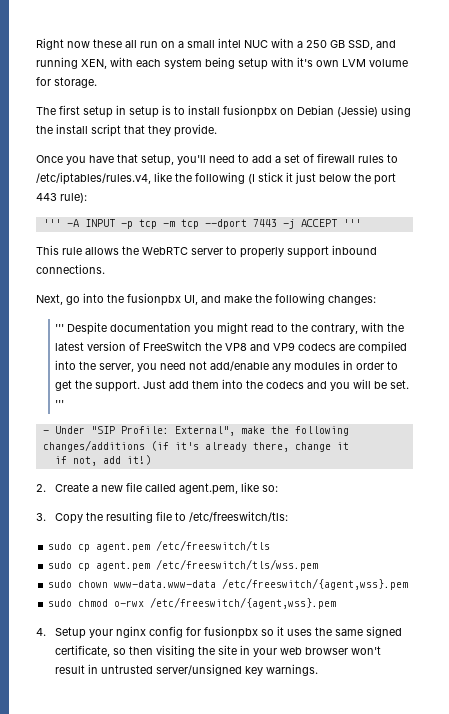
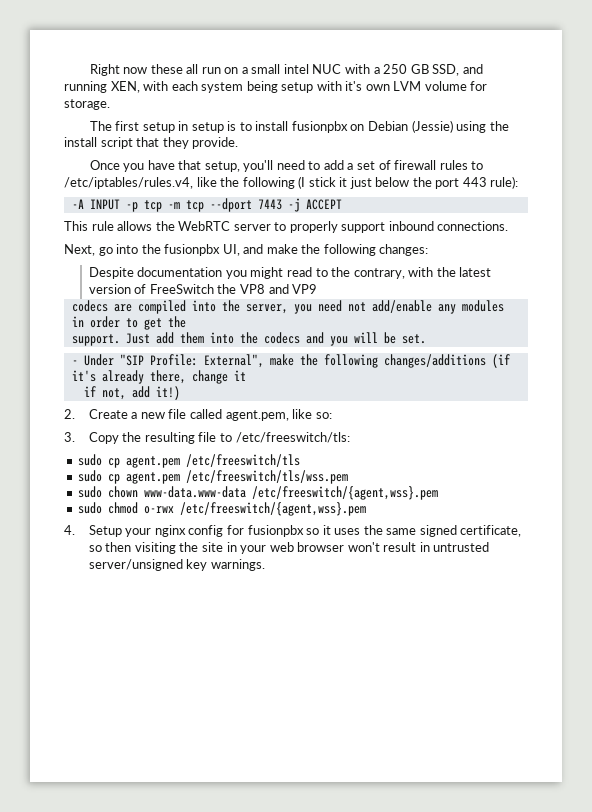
- ''' -A INPUT -p tcp -m tcp --dport 7443 -j ACCEPT '''
+ -A INPUT -p tcp -m tcp --dport 7443 -j ACCEPT
- ''' Despite documentation you might read to the contrary, with the latest version of FreeSwitch the VP8 and VP9 codecs are compiled into the server, you need not add/enable any modules in order to get the support.
+ Despite documentation you might read to the contrary, with the latest version of FreeSwitch the VP8 and VP9
+ codecs are compiled into the server, you need not add/enable any modules in order to get the
+ support.
- Just add them into the codecs and you will be set. '''
+ Just add them into the codecs and you will be set.

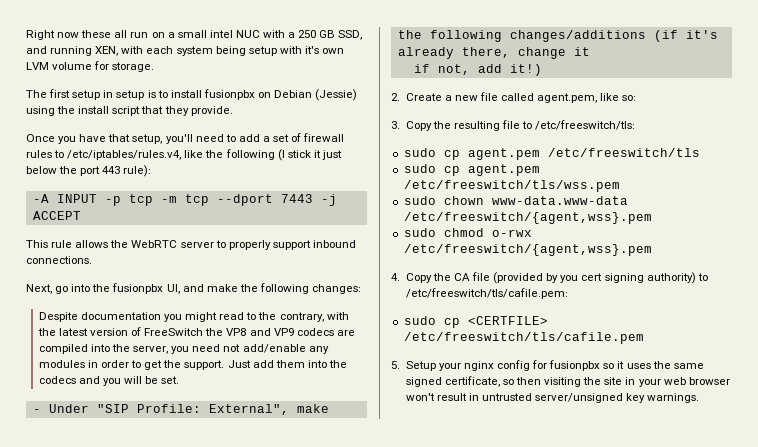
- Despite documentation you might read to the contrary, with the latest version of FreeSwitch the VP8 and VP9
- codecs are compiled into the server, you need not add/enable any modules in order to get the
- support.
+ Despite documentation you might read to the contrary, with the latest version of FreeSwitch the VP8 and VP9 codecs are compiled into the server, you need not add/enable any modules in order to get the support.
- 4. Setup your nginx config for fusionpbx so it uses the same signed certificate, so then visiting the site in your web browser won't result in untrusted server/unsigned key warnings.
+ 4. Copy the CA file (provided by you cert signing authority) to /etc/freeswitch/tls/cafile.pem:
+ sudo cp <CERTFILE> /etc/freeswitch/tls/cafile.pem
+ 5. Setup your nginx config for fusionpbx so it uses the same signed certificate, so then visiting the site in your web browser won't result in untrusted server/unsigned key warnings.

